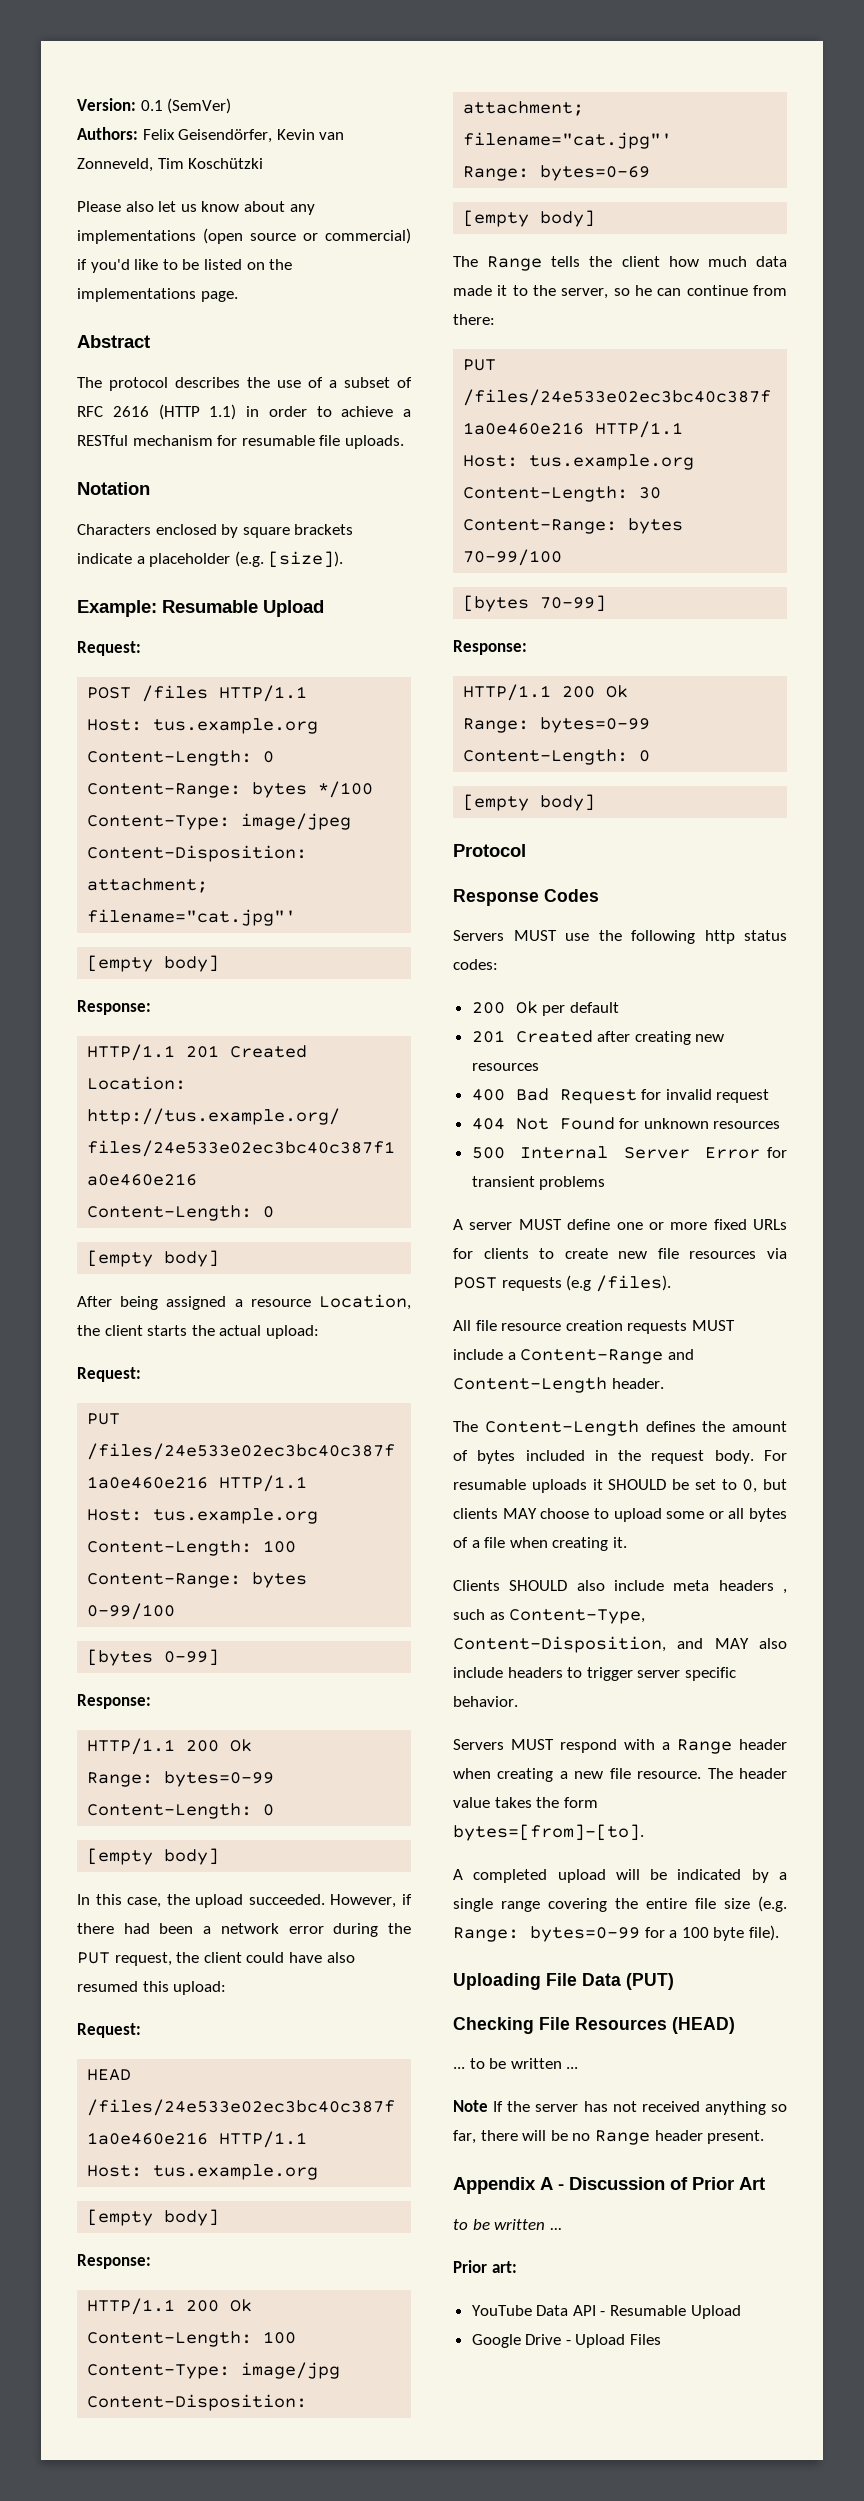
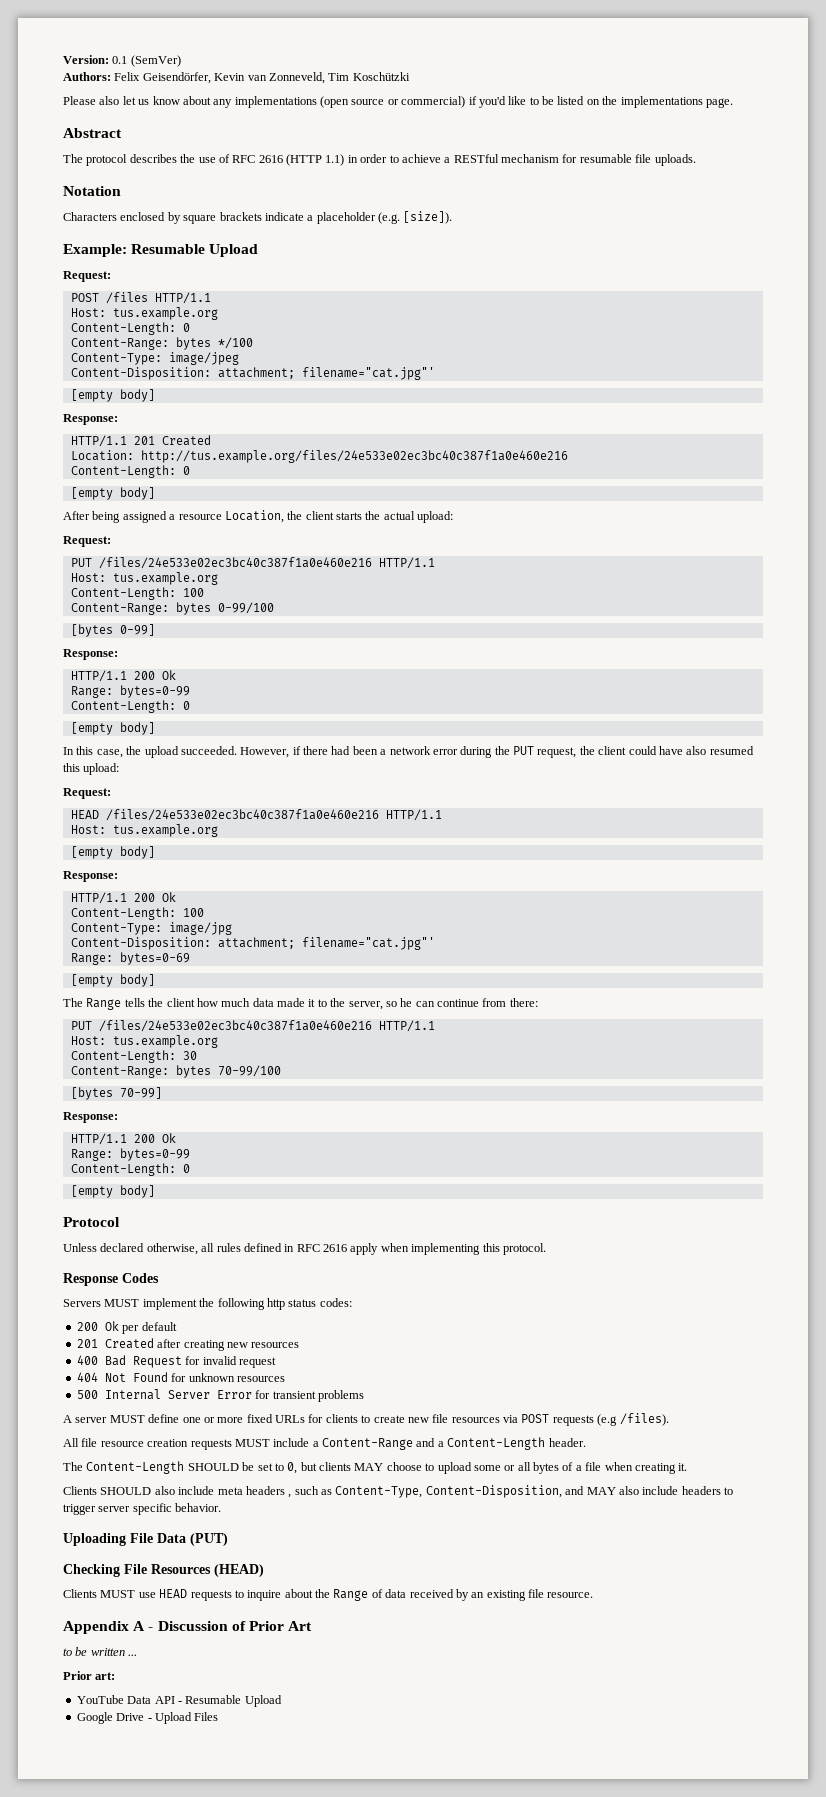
- The protocol describes the use of a subset of RFC 2616 (HTTP 1.1) in order to achieve a RESTful mechanism for resumable file uploads.
+ The protocol describes the use of RFC 2616 (HTTP 1.1) in order to achieve a RESTful mechanism for resumable file uploads.
+ Unless declared otherwise, all rules defined in RFC 2616 apply when implementing this protocol.
- Servers MUST use the following http status codes:
+ Servers MUST implement the following http status codes:
- All file resource creation requests MUST include a Content-Range and Content-Length header.
+ All file resource creation requests MUST include a Content-Range and a Content-Length header.
- The Content-Length defines the amount of bytes included in the request body. For resumable uploads it SHOULD be set to 0, but clients MAY choose to upload some or all bytes of a file when creating it.
+ The Content-Length SHOULD be set to 0, but clients MAY choose to upload some or all bytes of a file when creating it.
- Servers MUST respond with a Range header when creating a new file resource. The header value takes the form bytes=[from]-[to].
- A completed upload will be indicated by a single range covering the entire file size (e.g. Range: bytes=0-99 for a 100 byte file).
- ... to be written ...
- Note If the server has not received anything so far, there will be no Range header present.
+ Clients MUST use HEAD requests to inquire about the Range of data received by an existing file resource.

